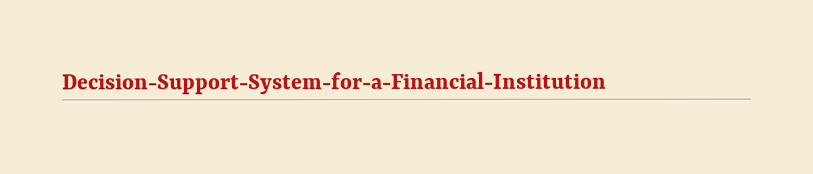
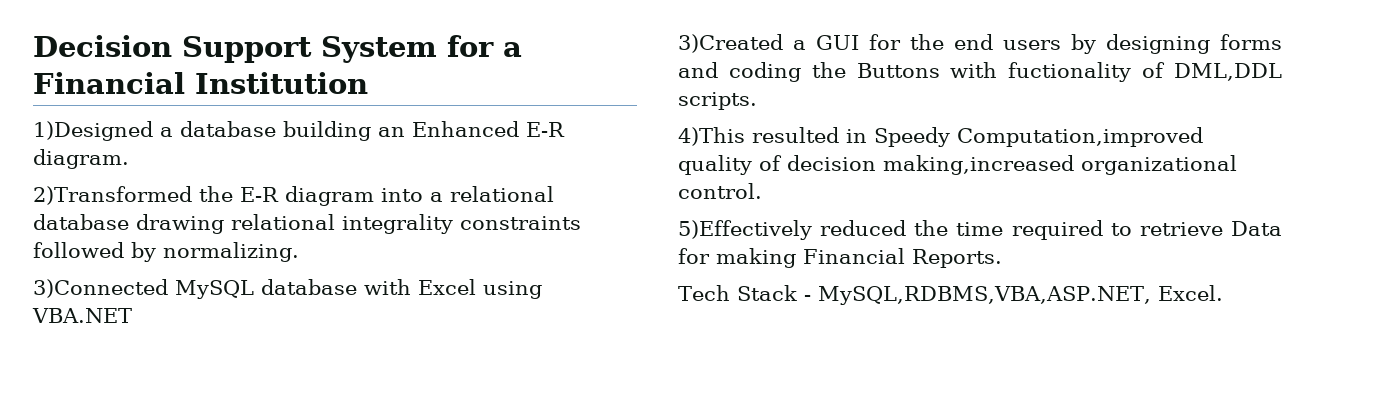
- Decision-Support-System-for-a-Financial-Institution
+ Decision Support System for a Financial Institution
+ 1)Designed a database building an Enhanced E-R diagram.
+ 2)Transformed the E-R diagram into a relational database drawing relational integrality constraints followed by normalizing.
+ 3)Connected MySQL database with Excel using VBA.NET
+ 3)Created a GUI for the end users by designing forms and coding the Buttons with fuctionality of DML,DDL scripts.
+ 4)This resulted in Speedy Computation,improved quality of decision making,increased organizational control.
+ 5)Effectively reduced the time required to retrieve Data for making Financial Reports.
+ Tech Stack - MySQL,RDBMS,VBA,ASP.NET, Excel.

